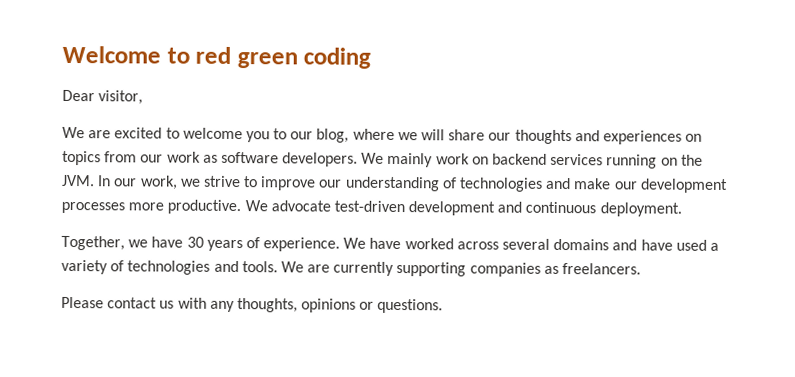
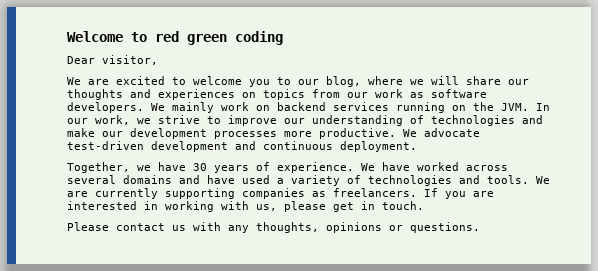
+ If you are interested in working with us, please get in touch.

